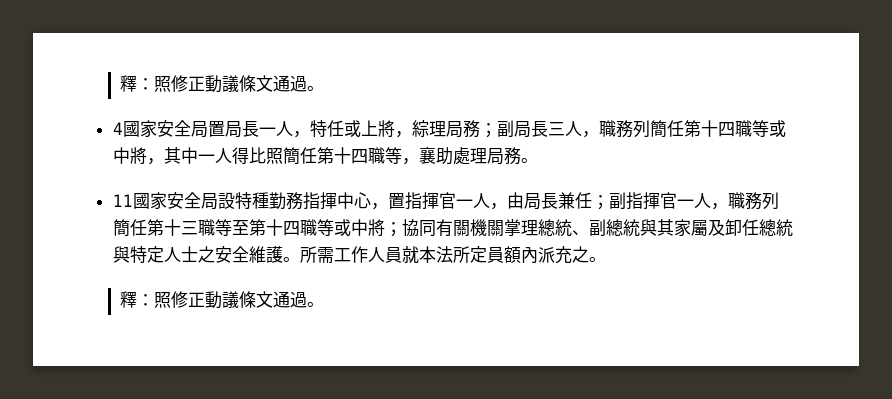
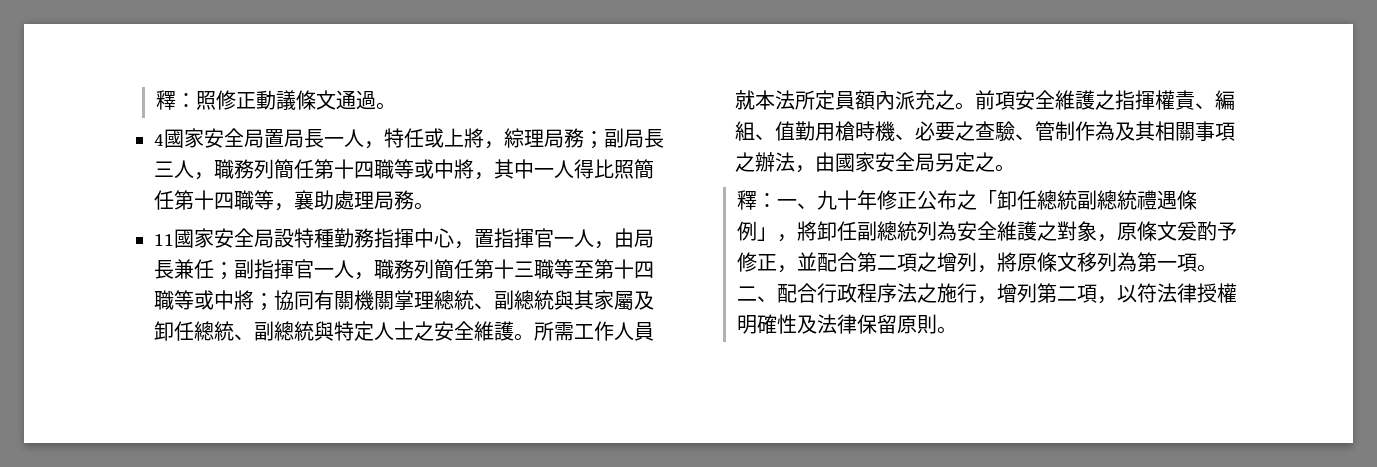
- 11國家安全局設特種勤務指揮中心，置指揮官一人，由局長兼任；副指揮官一人，職務列簡任第十三職等至第十四職等或中將；協同有關機關掌理總統、副總統與其家屬及卸任總統與特定人士之安全維護。
+ 11國家安全局設特種勤務指揮中心，置指揮官一人，由局長兼任；副指揮官一人，職務列簡任第十三職等至第十四職等或中將；協同有關機關掌理總統、副總統與其家屬及卸任總統、副總統與特定人士之安全維護。
- 所需工作人員就本法所定員額內派充之。
- 釋：照修正動議條文通過。
+ 所需工作人員就本法所定員額內派充之。前項安全維護之指揮權責、編組、值勤用槍時機、必要之查驗、管制作為及其相關事項之辦法，由國家安全局另定之。
+ 釋：一、九十年修正公布之「卸任總統副總統禮遇條例」，將卸任副總統列為安全維護之對象，原條文爰酌予修正，並配合第二項之增列，將原條文移列為第一項。二、配合行政程序法之施行，增列第二項，以符法律授權明確性及法律保留原則。

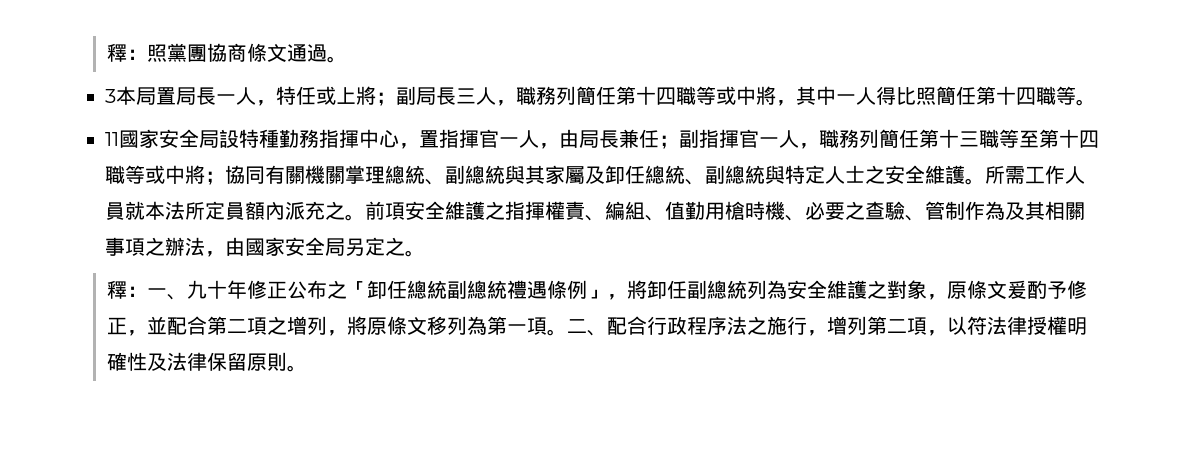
- 釋：照修正動議條文通過。
+ 釋：照黨團協商條文通過。
- 4國家安全局置局長一人，特任或上將，綜理局務；副局長三人，職務列簡任第十四職等或中將，其中一人得比照簡任第十四職等，襄助處理局務。
+ 3本局置局長一人，特任或上將；副局長三人，職務列簡任第十四職等或中將，其中一人得比照簡任第十四職等。

